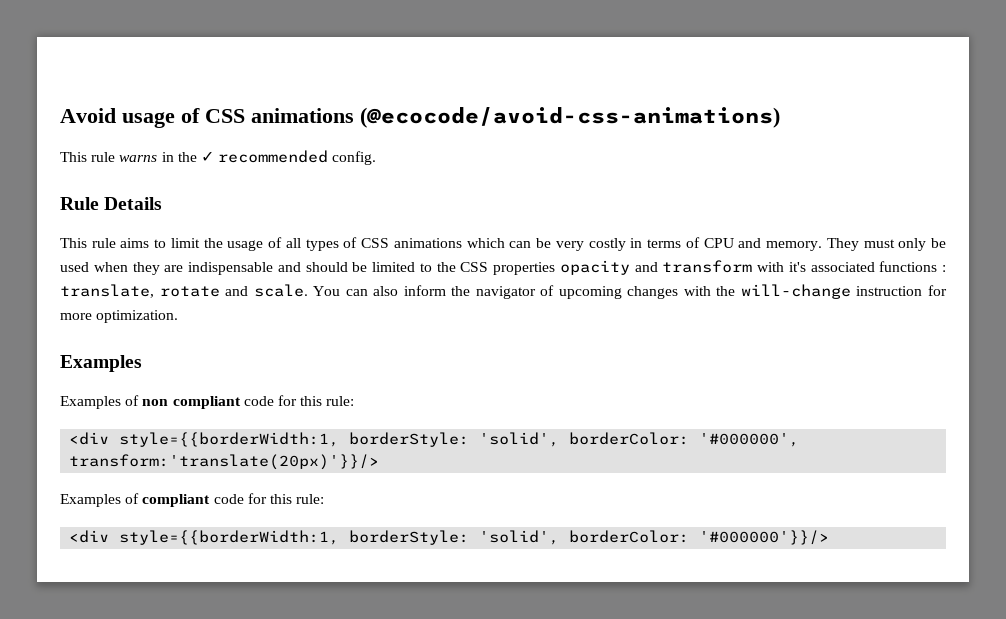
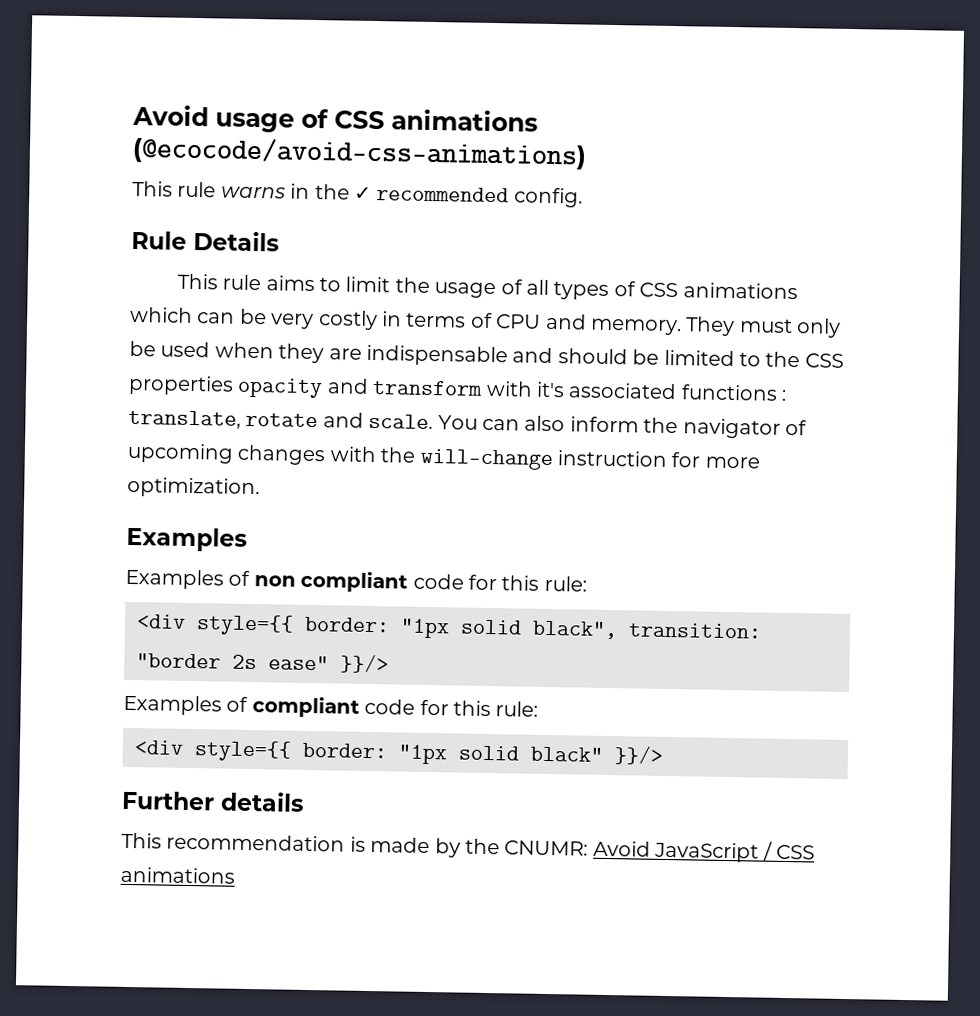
- <div style={{borderWidth:1, borderStyle: 'solid', borderColor: '#000000', transform:'translate(20px)'}}/>
+ <div style={{ border: "1px solid black", transition: "border 2s ease" }}/>
- <div style={{borderWidth:1, borderStyle: 'solid', borderColor: '#000000'}}/>
+ <div style={{ border: "1px solid black" }}/>
+ Further details
+ This recommendation is made by the CNUMR: Avoid JavaScript / CSS animations

